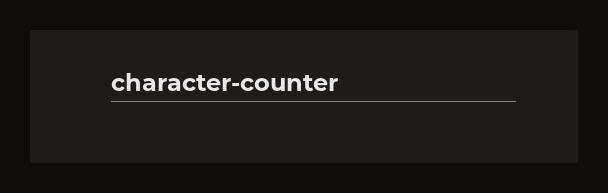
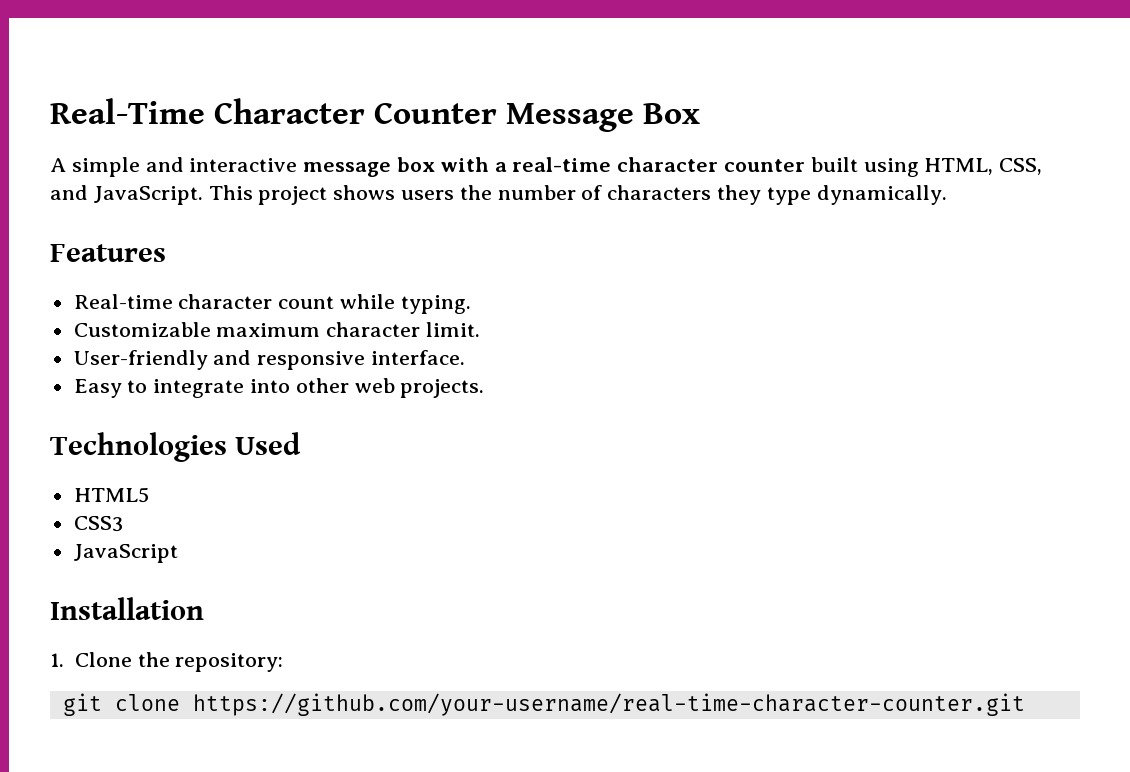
- character-counter
+ Real-Time Character Counter Message Box
+ A simple and interactive message box with a real-time character counter built using HTML, CSS, and JavaScript. This project shows users the number of characters they type dynamically.
+ Features
+ Real-time character count while typing.
+ Customizable maximum character limit.
+ User-friendly and responsive interface.
+ Easy to integrate into other web projects.
+ Technologies Used
+ HTML5
+ CSS3
+ JavaScript
+ Installation
+ 1. Clone the repository:
+ git clone https://github.com/your-username/real-time-character-counter.git

